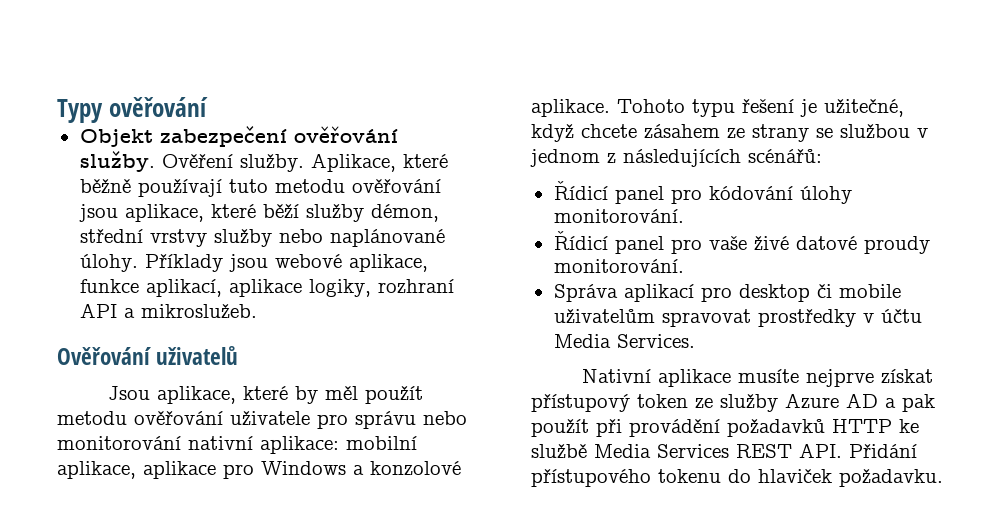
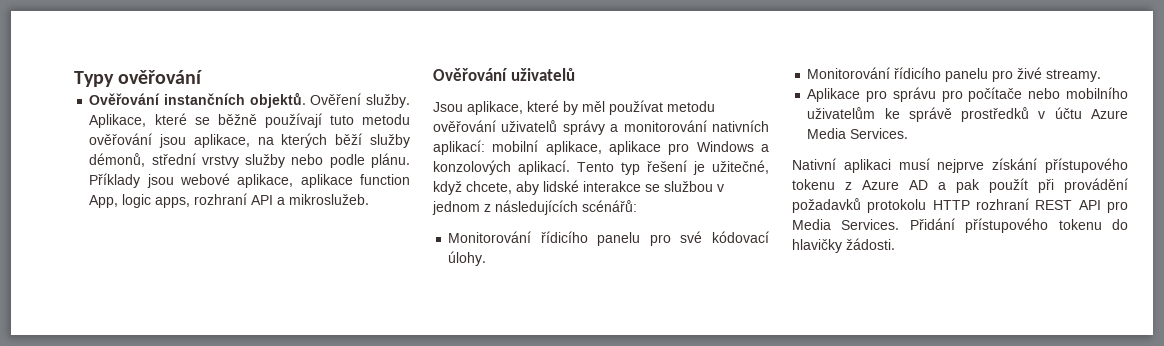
- Objekt zabezpečení ověřování služby.
+ Ověřování instančních objektů.
- Aplikace, které běžně používají tuto metodu ověřování jsou aplikace, které běží služby démon, střední vrstvy služby nebo naplánované úlohy.
+ Aplikace, které se běžně používají tuto metodu ověřování jsou aplikace, na kterých běží služby démonů, střední vrstvy služby nebo podle plánu.
- Příklady jsou webové aplikace, funkce aplikací, aplikace logiky, rozhraní API a mikroslužeb.
+ Příklady jsou webové aplikace, aplikace function App, logic apps, rozhraní API a mikroslužeb.
- Jsou aplikace, které by měl použít metodu ověřování uživatele pro správu nebo monitorování nativní aplikace: mobilní aplikace, aplikace pro Windows a konzolové aplikace. Tohoto typu řešení je užitečné, když chcete zásahem ze strany se službou v jednom z následujících scénářů:
+ Jsou aplikace, které by měl používat metodu ověřování uživatelů správy a monitorování nativních aplikací: mobilní aplikace, aplikace pro Windows a konzolových aplikací. Tento typ řešení je užitečné, když chcete, aby lidské interakce se službou v jednom z následujících scénářů:
- Řídicí panel pro kódování úlohy monitorování.
- Řídicí panel pro vaše živé datové proudy monitorování.
- Správa aplikací pro desktop či mobile uživatelům spravovat prostředky v účtu Media Services.
+ Monitorování řídicího panelu pro své kódovací úlohy.
+ Monitorování řídicího panelu pro živé streamy.
+ Aplikace pro správu pro počítače nebo mobilního uživatelům ke správě prostředků v účtu Azure Media Services.
- Nativní aplikace musíte nejprve získat přístupový token ze služby Azure AD a pak použít při provádění požadavků HTTP ke službě Media Services REST API. Přidání přístupového tokenu do hlaviček požadavku.
+ Nativní aplikaci musí nejprve získání přístupového tokenu z Azure AD a pak použít při provádění požadavků protokolu HTTP rozhraní REST API pro Media Services. Přidání přístupového tokenu do hlavičky žádosti.

